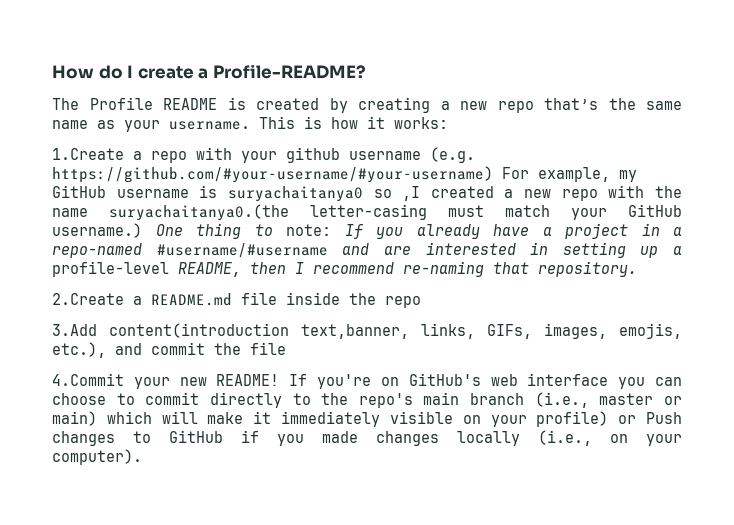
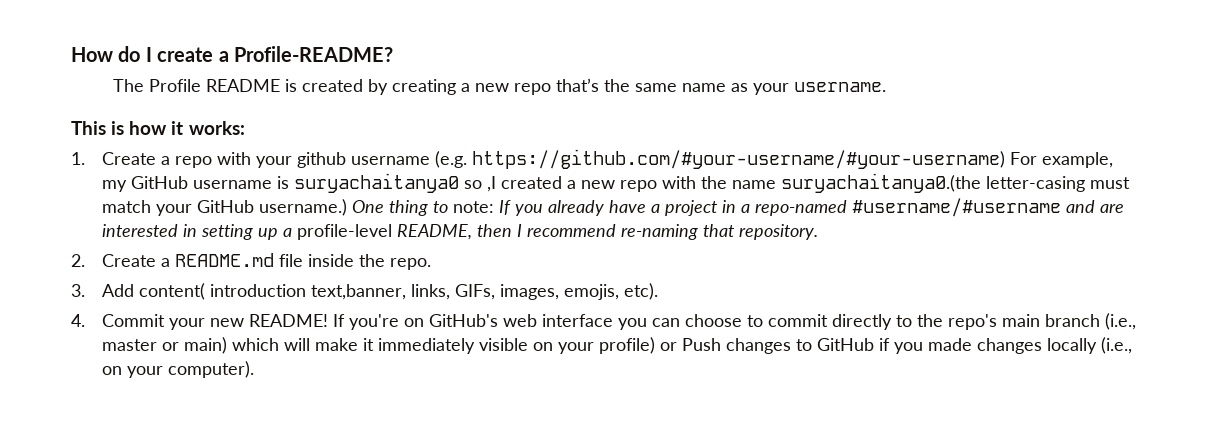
- The Profile README is created by creating a new repo that’s the same name as your username. This is how it works:
+ The Profile README is created by creating a new repo that’s the same name as your username.
+ This is how it works:
- 1.Create a repo with your github username (e.g. https://github.com/#your-username/#your-username) For example, my GitHub username is suryachaitanya0 so ,I created a new repo with the name suryachaitanya0.(the letter-casing must match your GitHub username.)
+ 1. Create a repo with your github username (e.g. https://github.com/#your-username/#your-username) For example, my GitHub username is suryachaitanya0 so ,I created a new repo with the name suryachaitanya0.(the letter-casing must match your GitHub username.)
- 2.Create a README.md file inside the repo
- 3.Add content(introduction text,banner, links, GIFs, images, emojis, etc.), and commit the file
- 4.Commit your new README!
+ 2. Create a README.md file inside the repo.
+ 3. Add content( introduction text,banner, links, GIFs, images, emojis, etc).
+ 4. Commit your new README!

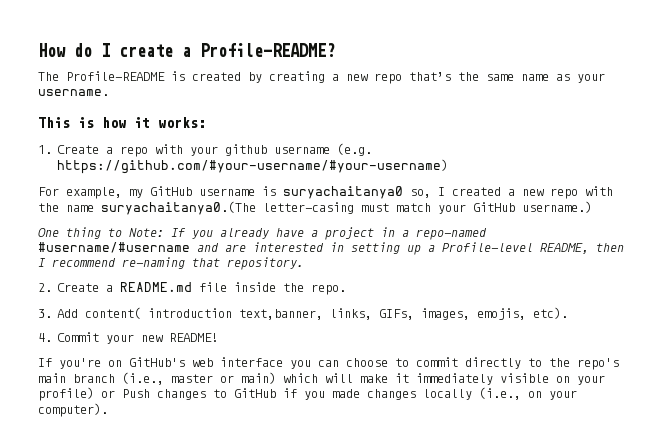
- The Profile README is created by creating a new repo that’s the same name as your username.
+ The Profile-README is created by creating a new repo that’s the same name as your username.
- 1. Create a repo with your github username (e.g. https://github.com/#your-username/#your-username) For example, my GitHub username is suryachaitanya0 so ,I created a new repo with the name suryachaitanya0.(the letter-casing must match your GitHub username.) One thing to note: If you already have a project in a repo-named #username/#username and are interested in setting up a profile-level README, then I recommend re-naming that repository.
+ 1. Create a repo with your github username (e.g. https://github.com/#your-username/#your-username)
+ For example, my GitHub username is suryachaitanya0 so, I created a new repo with the name suryachaitanya0.(The letter-casing must match your GitHub username.)
+ One thing to Note: If you already have a project in a repo-named #username/#username and are interested in setting up a Profile-level README, then I recommend re-naming that repository.
- 4. Commit your new README! If you're on GitHub's web interface you can choose to commit directly to the repo's main branch (i.e., master or main) which will make it immediately visible on your profile) or Push changes to GitHub if you made changes locally (i.e., on your computer).
+ 4. Commit your new README!
+ If you're on GitHub's web interface you can choose to commit directly to the repo's main branch (i.e., master or main) which will make it immediately visible on your profile) or Push changes to GitHub if you made changes locally (i.e., on your computer).

